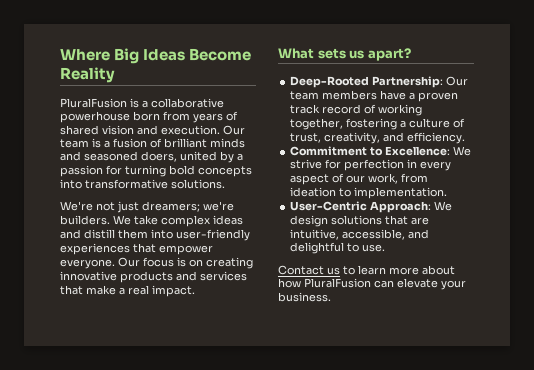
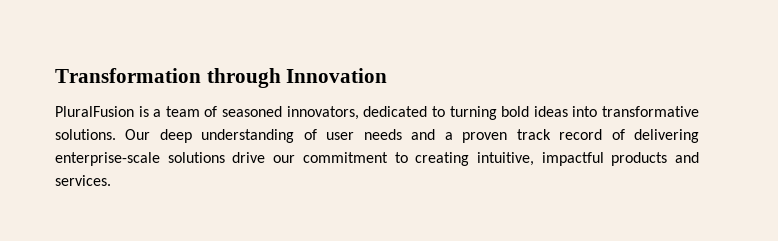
- Where Big Ideas Become Reality
- PluralFusion is a collaborative powerhouse born from years of shared vision and execution. Our team is a fusion of brilliant minds and seasoned doers, united by a passion for turning bold concepts into transformative solutions.
- We're not just dreamers; we're builders. We take complex ideas and distill them into user-friendly experiences that empower everyone. Our focus is on creating innovative products and services that make a real impact.
- What sets us apart?
- Deep-Rooted Partnership: Our team members have a proven track record of working together, fostering a culture of trust, creativity, and efficiency.
- Commitment to Excellence: We strive for perfection in every aspect of our work, from ideation to implementation.
- User-Centric Approach: We design solutions that are intuitive, accessible, and delightful to use.
- Contact us to learn more about how PluralFusion can elevate your business.
+ Transformation through Innovation
+ PluralFusion is a team of seasoned innovators, dedicated to turning bold ideas into transformative solutions. Our deep understanding of user needs and a proven track record of delivering enterprise-scale solutions drive our commitment to creating intuitive, impactful products and services.

